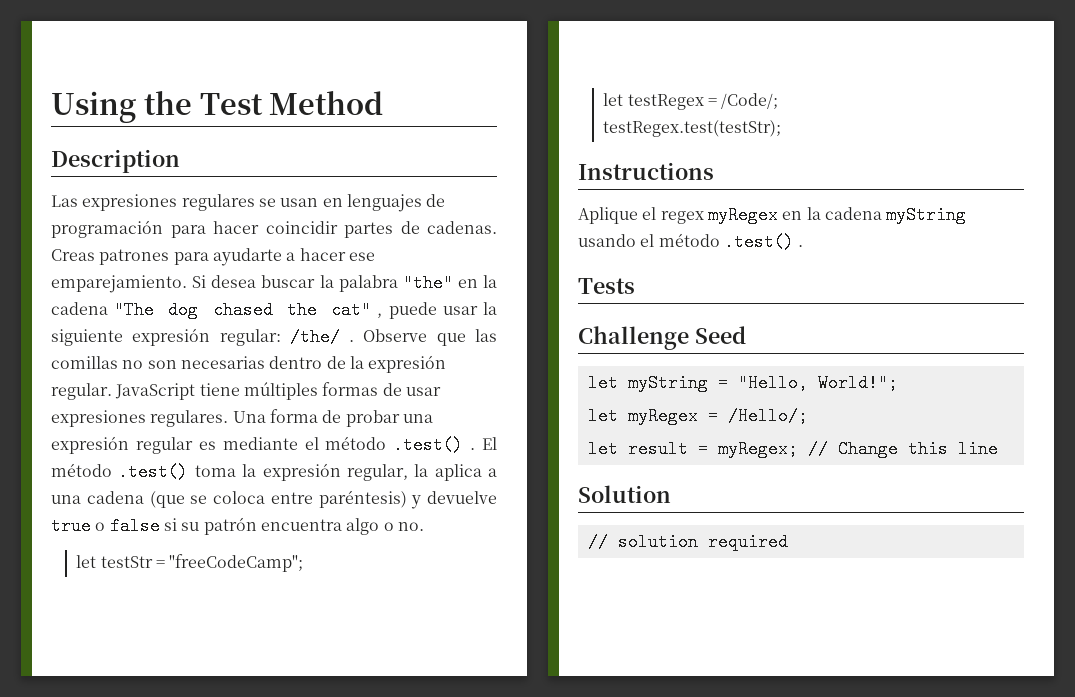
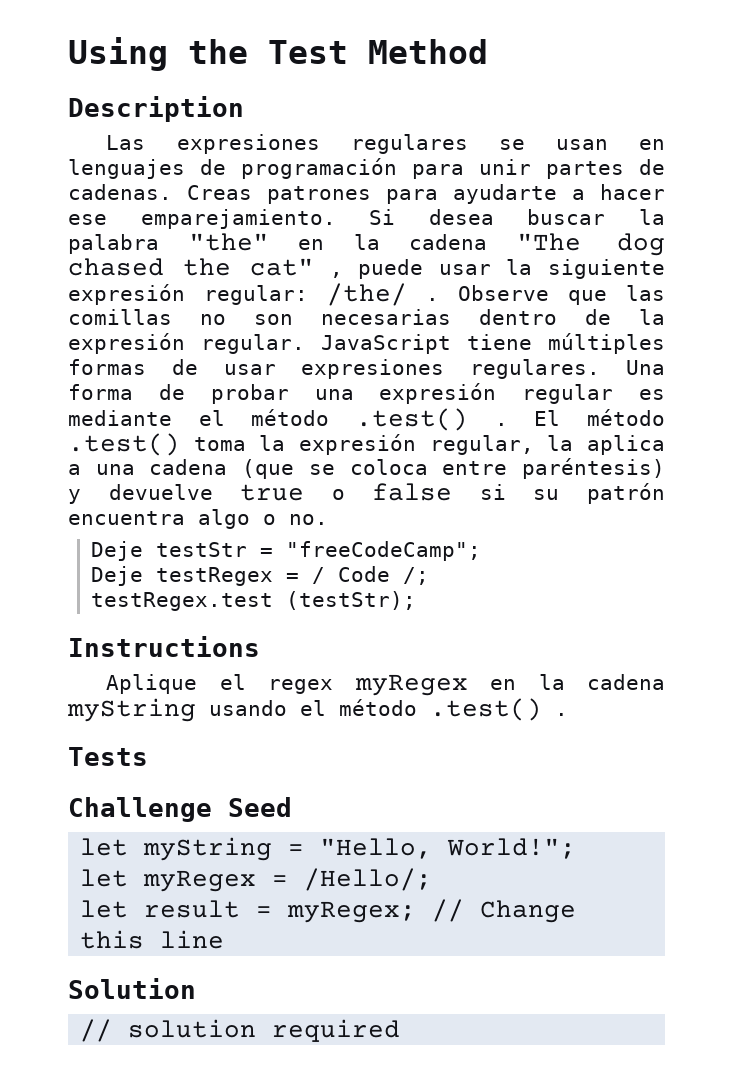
- Las expresiones regulares se usan en lenguajes de programación para hacer coincidir partes de cadenas.
+ Las expresiones regulares se usan en lenguajes de programación para unir partes de cadenas.
- let testStr = "freeCodeCamp";
+ Deje testStr = "freeCodeCamp";
- let testRegex = /Code/;
- testRegex.test(testStr);
+ Deje testRegex = / Code /;
+ testRegex.test (testStr);

